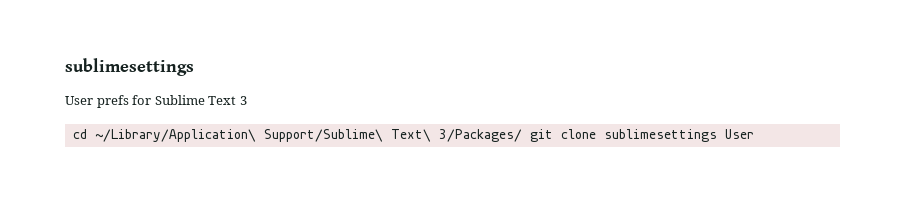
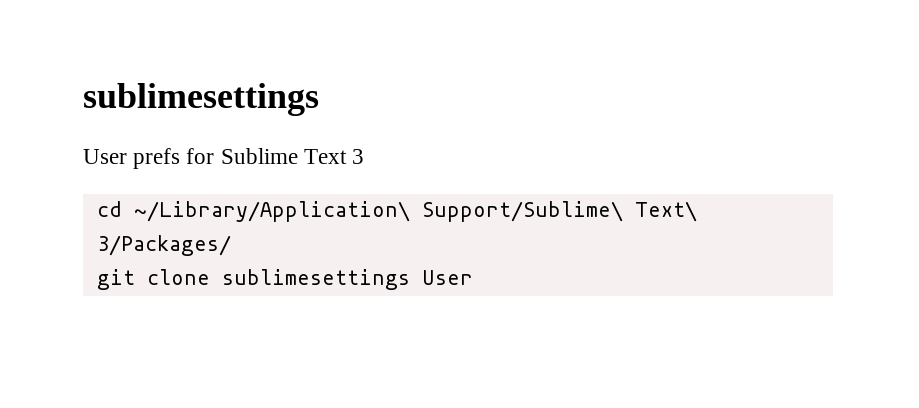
- cd ~/Library/Application\ Support/Sublime\ Text\ 3/Packages/ git clone sublimesettings User
+ cd ~/Library/Application\ Support/Sublime\ Text\ 3/Packages/
+ git clone sublimesettings User

